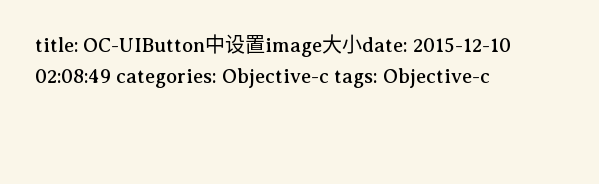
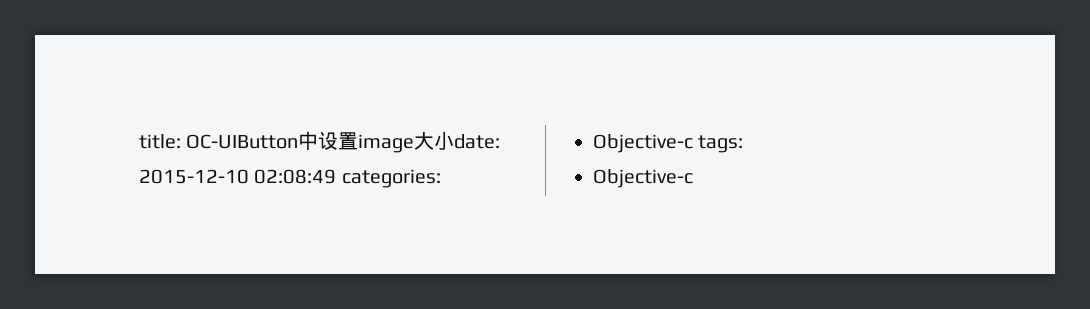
- title: OC-UIButton中设置image大小date: 2015-12-10 02:08:49 categories: Objective-c tags: Objective-c
+ title: OC-UIButton中设置image大小date: 2015-12-10 02:08:49 categories:
+ Objective-c tags:
+ Objective-c

